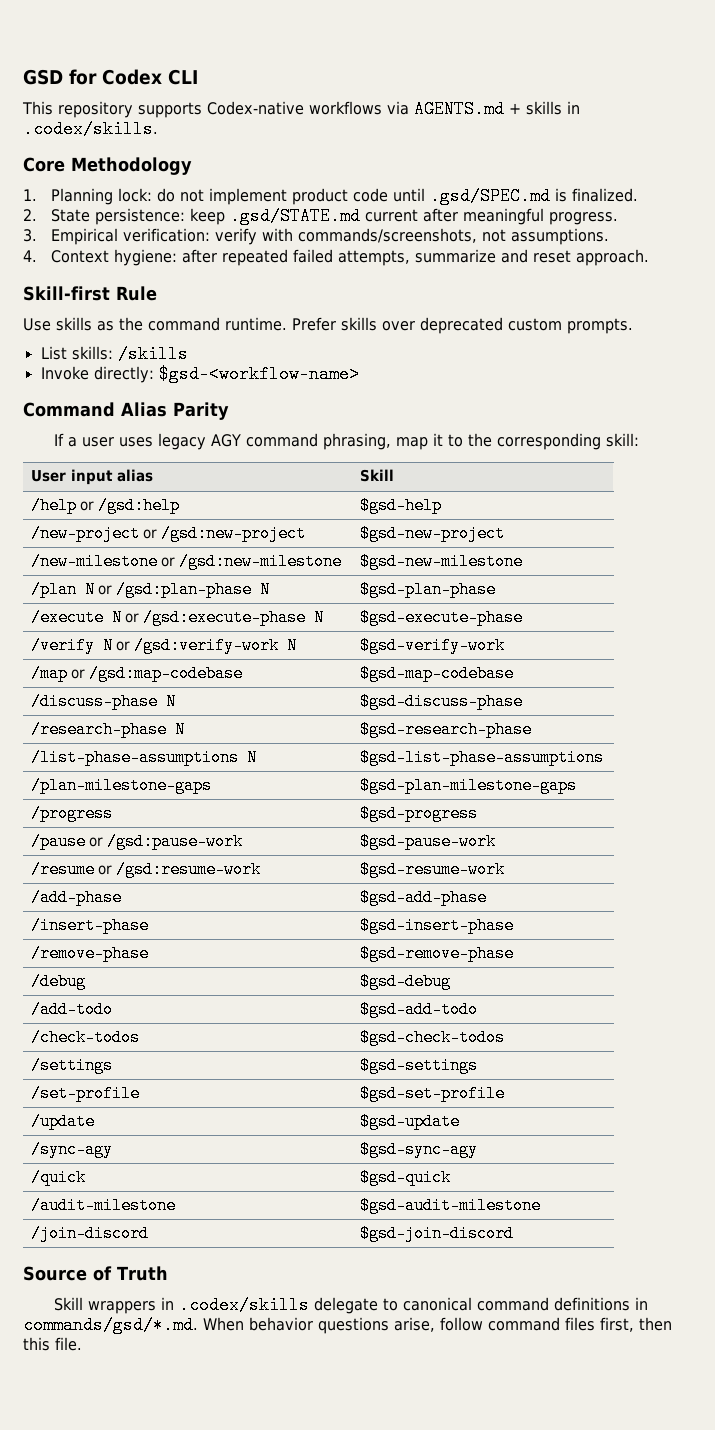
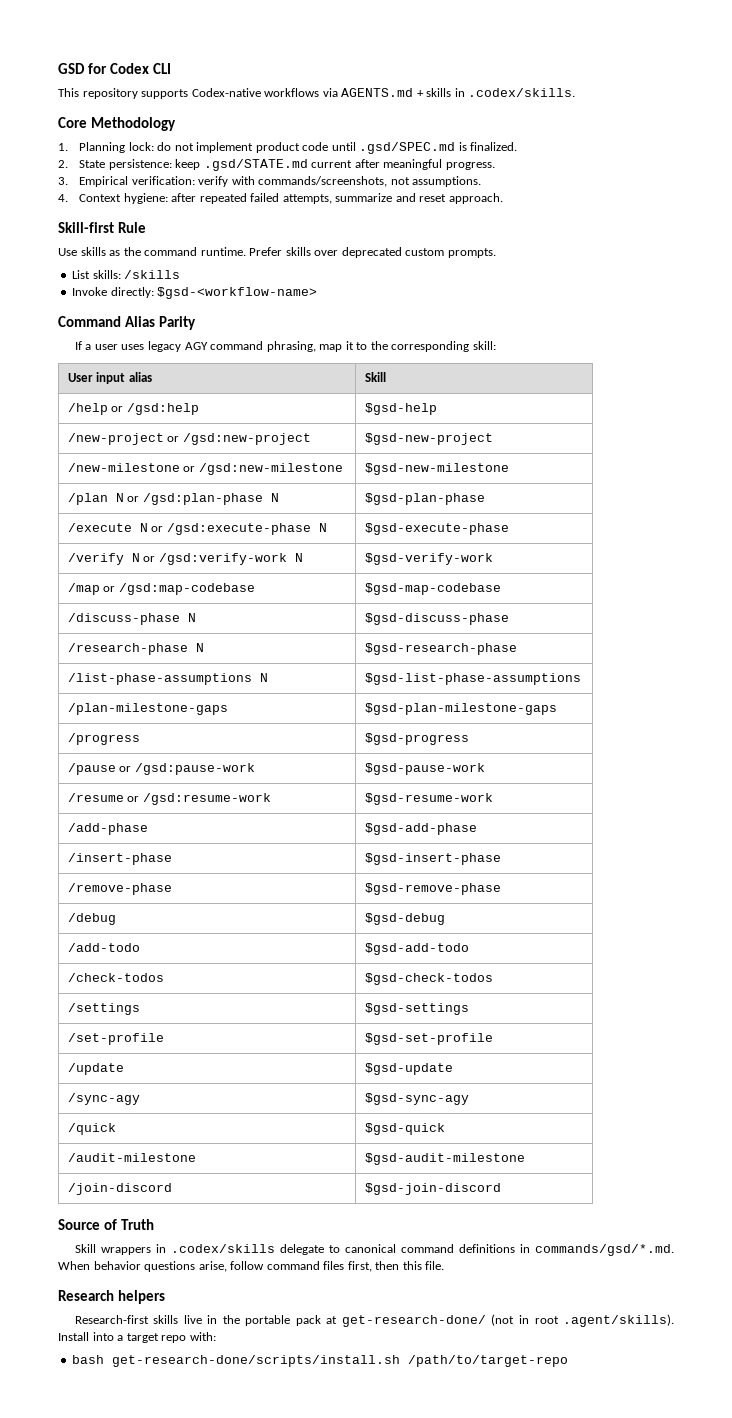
+ Research helpers
+ Research-first skills live in the portable pack at get-research-done/ (not in root .agent/skills). Install into a target repo with:
+ bash get-research-done/scripts/install.sh /path/to/target-repo

